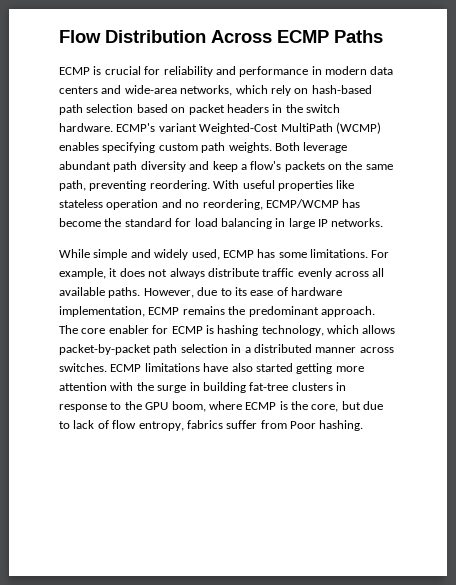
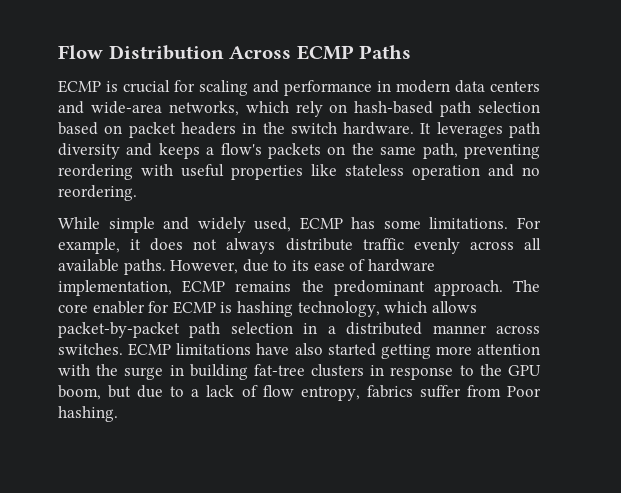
- ECMP is crucial for reliability and performance in modern data centers and wide-area networks, which rely on hash-based path selection based on packet headers in the switch hardware.
+ ECMP is crucial for scaling and performance in modern data centers and wide-area networks, which rely on hash-based path selection based on packet headers in the switch hardware.
- ECMP's variant Weighted-Cost MultiPath (WCMP) enables specifying custom path weights. Both leverage abundant path diversity and keep a flow's packets on the same path, preventing reordering. With useful properties like stateless operation and no reordering, ECMP/WCMP has become the standard for load balancing in large IP networks.
+ It leverages path diversity and keeps a flow's packets on the same path, preventing reordering with useful properties like stateless operation and no reordering.
- ECMP limitations have also started getting more attention with the surge in building fat-tree clusters in response to the GPU boom, where ECMP is the core, but due to lack of flow entropy, fabrics suffer from Poor hashing.
+ ECMP limitations have also started getting more attention with the surge in building fat-tree clusters in response to the GPU boom, but due to a lack of flow entropy, fabrics suffer from Poor hashing.

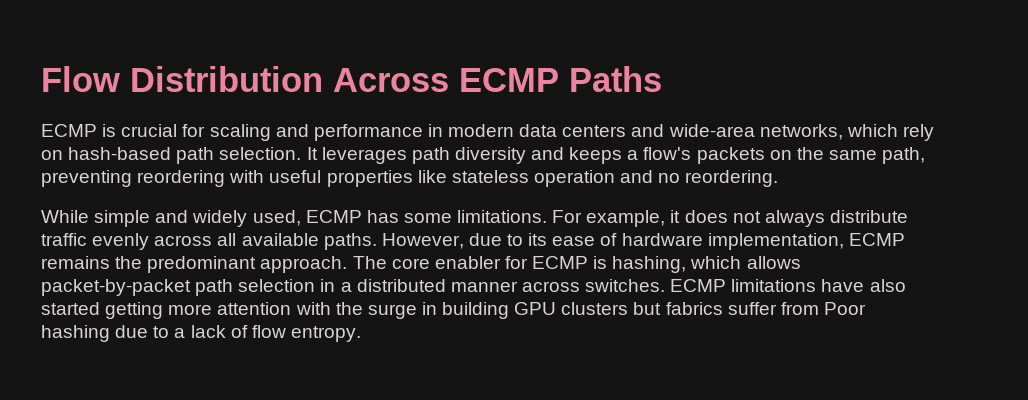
- ECMP is crucial for scaling and performance in modern data centers and wide-area networks, which rely on hash-based path selection based on packet headers in the switch hardware.
+ ECMP is crucial for scaling and performance in modern data centers and wide-area networks, which rely on hash-based path selection.
- The core enabler for ECMP is hashing technology, which allows packet-by-packet path selection in a distributed manner across switches.
+ The core enabler for ECMP is hashing, which allows packet-by-packet path selection in a distributed manner across switches.
- ECMP limitations have also started getting more attention with the surge in building fat-tree clusters in response to the GPU boom, but due to a lack of flow entropy, fabrics suffer from Poor hashing.
+ ECMP limitations have also started getting more attention with the surge in building GPU clusters but fabrics suffer from Poor hashing due to a lack of flow entropy.

